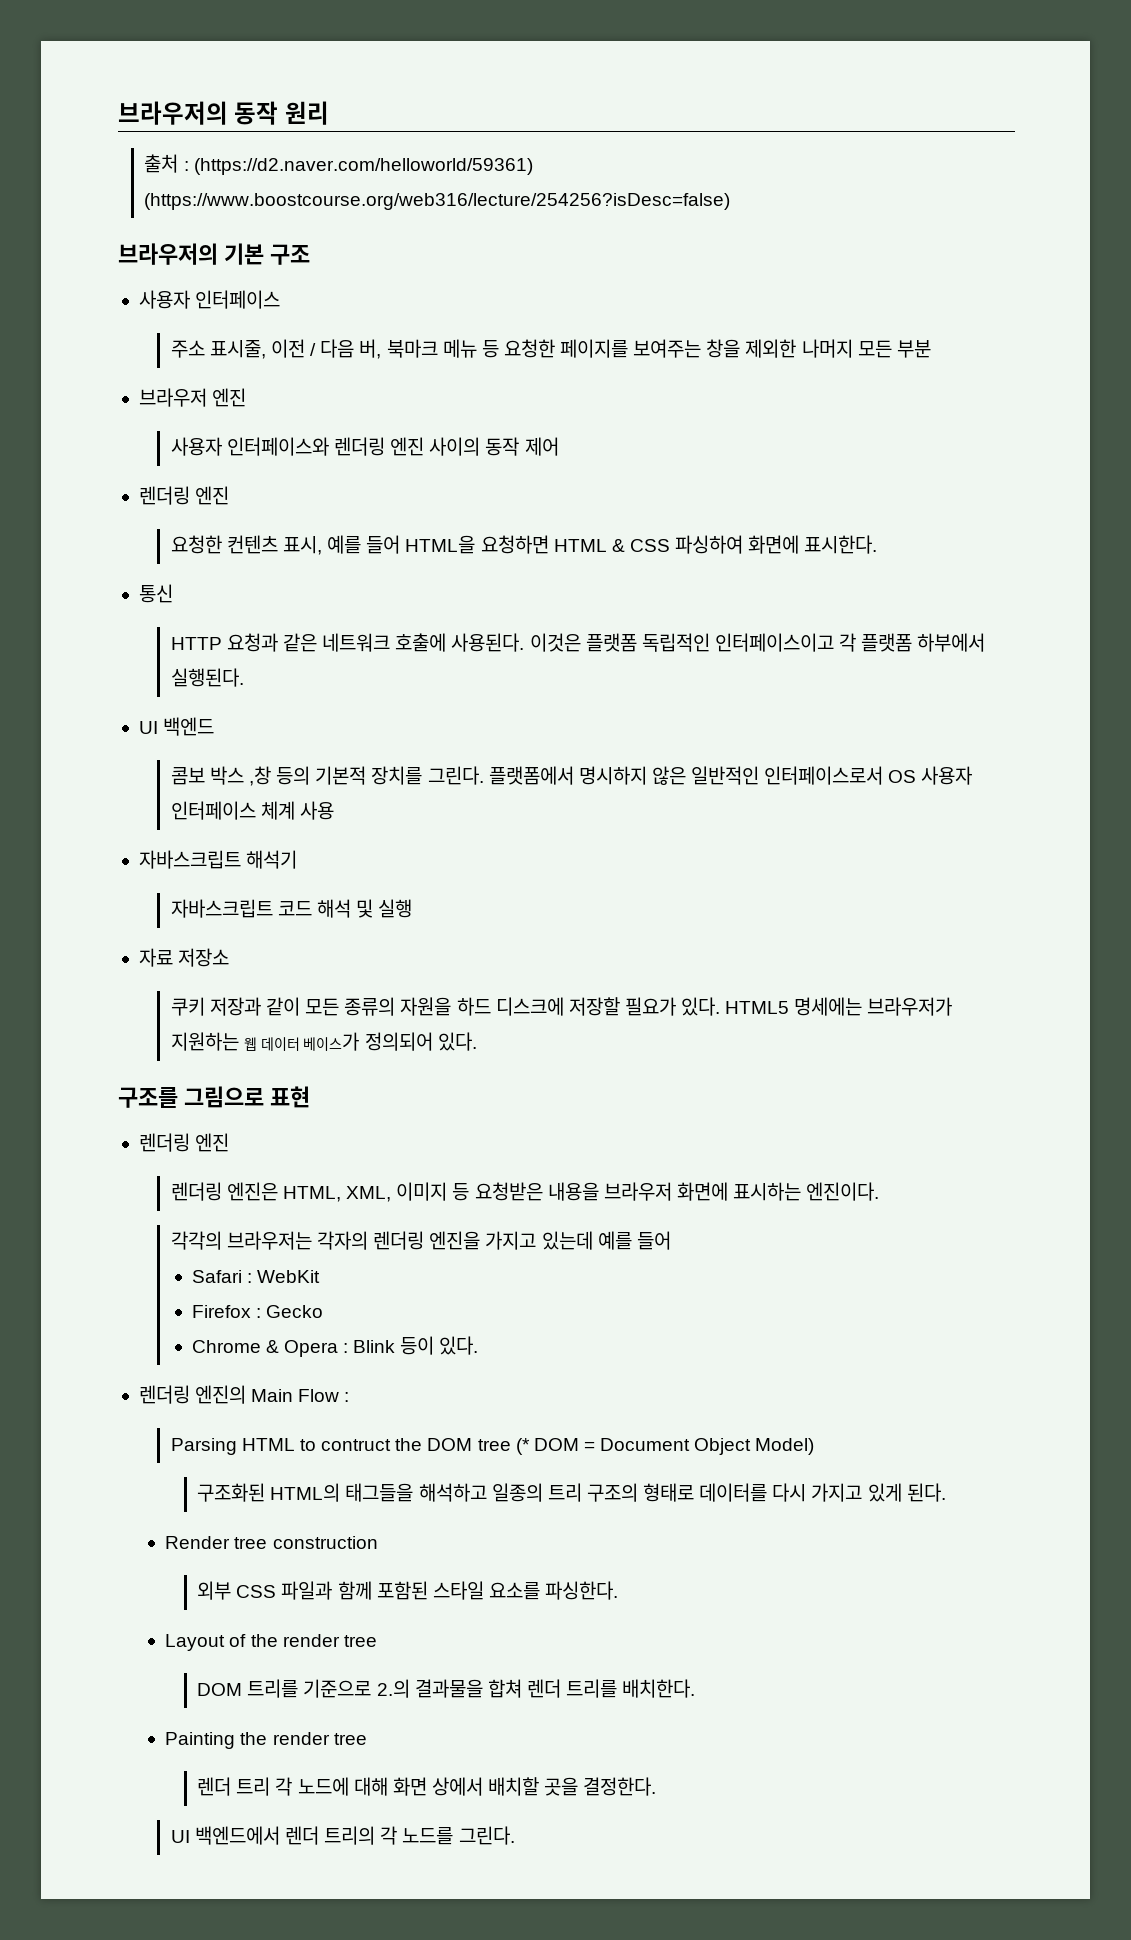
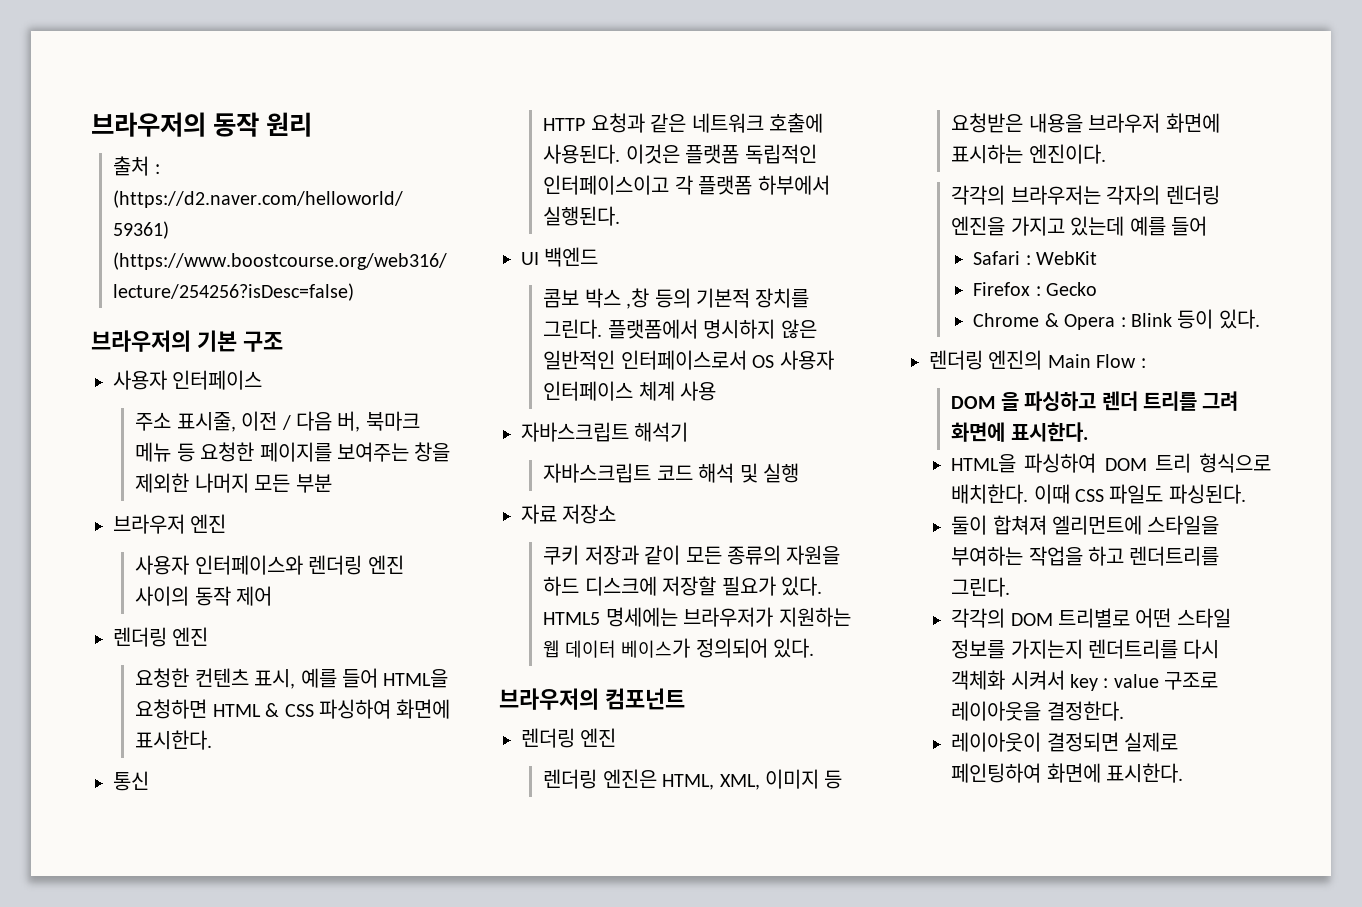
- 구조를 그림으로 표현
+ 브라우저의 컴포넌트
- Parsing HTML to contruct the DOM tree (* DOM = Document Object Model)
- 구조화된 HTML의 태그들을 해석하고 일종의 트리 구조의 형태로 데이터를 다시 가지고 있게 된다.
- Render tree construction
- 외부 CSS 파일과 함께 포함된 스타일 요소를 파싱한다.
- Layout of the render tree
- DOM 트리를 기준으로 2.의 결과물을 합쳐 렌더 트리를 배치한다.
- Painting the render tree
- 렌더 트리 각 노드에 대해 화면 상에서 배치할 곳을 결정한다.
- UI 백엔드에서 렌더 트리의 각 노드를 그린다.
+ DOM 을 파싱하고 렌더 트리를 그려 화면에 표시한다.
+ HTML을 파싱하여 DOM 트리 형식으로 배치한다. 이때 CSS 파일도 파싱된다.
+ 둘이 합쳐져 엘리먼트에 스타일을 부여하는 작업을 하고 렌더트리를 그린다.
+ 각각의 DOM 트리별로 어떤 스타일 정보를 가지는지 렌더트리를 다시 객체화 시켜서 key : value 구조로 레이아웃을 결정한다.
+ 레이아웃이 결정되면 실제로 페인팅하여 화면에 표시한다.

